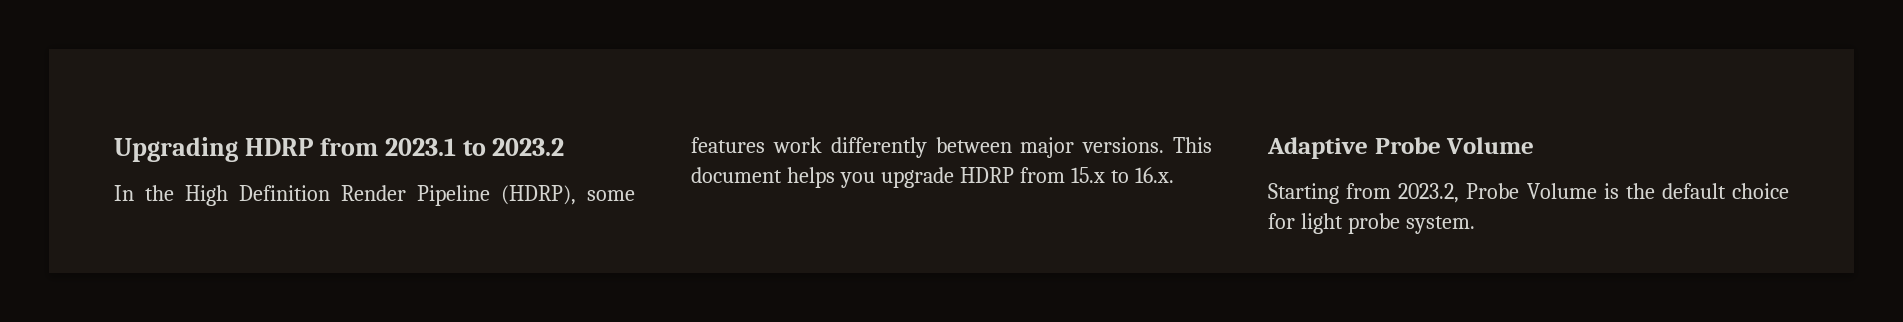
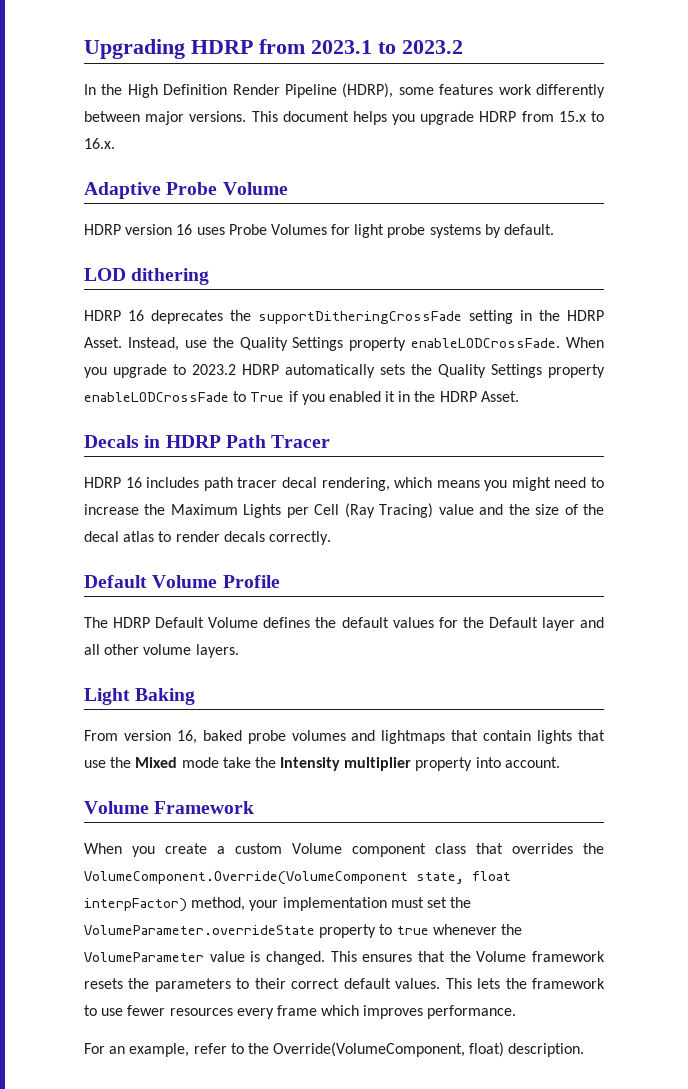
- Starting from 2023.2, Probe Volume is the default choice for light probe system.
+ HDRP version 16 uses Probe Volumes for light probe systems by default.
+ LOD dithering
+ HDRP 16 deprecates the supportDitheringCrossFade setting in the HDRP Asset. Instead, use the Quality Settings property enableLODCrossFade. When you upgrade to 2023.2 HDRP automatically sets the Quality Settings property enableLODCrossFade to True if you enabled it in the HDRP Asset.
+ Decals in HDRP Path Tracer
+ HDRP 16 includes path tracer decal rendering, which means you might need to increase the Maximum Lights per Cell (Ray Tracing) value and the size of the decal atlas to render decals correctly.
+ Default Volume Profile
+ The HDRP Default Volume defines the default values for the Default layer and all other volume layers.
+ Light Baking
+ From version 16, baked probe volumes and lightmaps that contain lights that use the Mixed mode take the Intensity multiplier property into account.
+ Volume Framework
+ When you create a custom Volume component class that overrides the VolumeComponent.Override(VolumeComponent state, float interpFactor) method, your implementation must set the VolumeParameter.overrideState property to true whenever the VolumeParameter value is changed. This ensures that the Volume framework resets the parameters to their correct default values. This lets the framework to use fewer resources every frame which improves performance.
+ For an example, refer to the Override(VolumeComponent, float) description.

